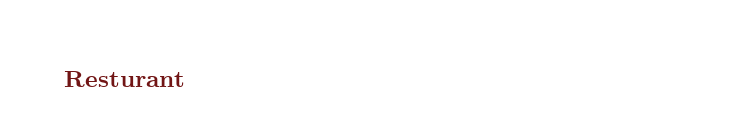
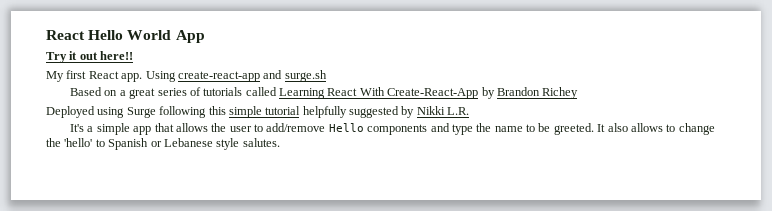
- Resturant
+ React Hello World App
+ Try it out here!!
+ My first React app. Using create-react-app and surge.sh
+ Based on a great series of tutorials called Learning React With Create-React-App by Brandon Richey
+ Deployed using Surge following this simple tutorial helpfully suggested by Nikki L.R.
+ It's a simple app that allows the user to add/remove Hello components and type the name to be greeted. It also allows to change the 'hello' to Spanish or Lebanese style salutes.

